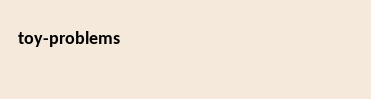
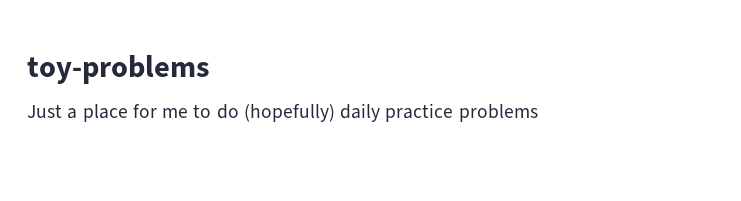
+ Just a place for me to do (hopefully) daily practice problems

